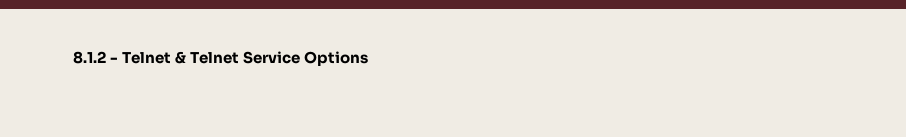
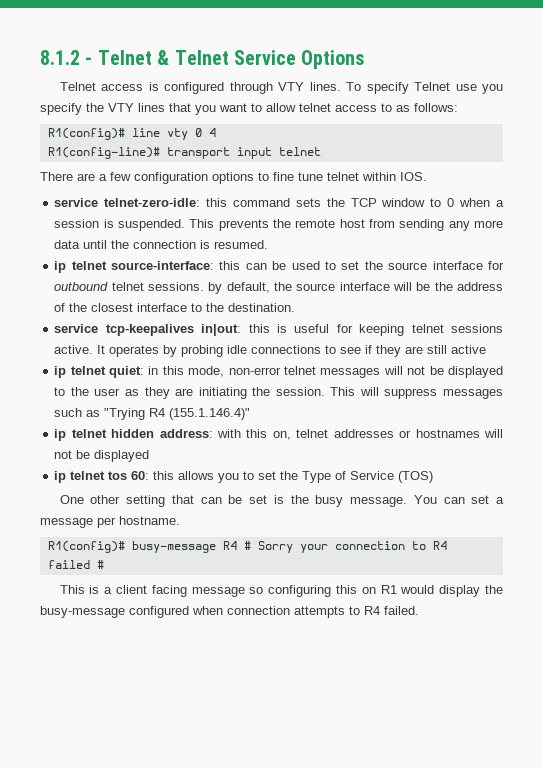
+ Telnet access is configured through VTY lines. To specify Telnet use you specify the VTY lines that you want to allow telnet access to as follows:
+ R1(config)# line vty 0 4
+ R1(config-line)# transport input telnet
+ There are a few configuration options to fine tune telnet within IOS.
+ service telnet-zero-idle: this command sets the TCP window to 0 when a session is suspended. This prevents the remote host from sending any more data until the connection is resumed.
+ ip telnet source-interface: this can be used to set the source interface for outbound telnet sessions. by default, the source interface will be the address of the closest interface to the destination.
+ service tcp-keepalives in|out: this is useful for keeping telnet sessions active. It operates by probing idle connections to see if they are still active
+ ip telnet quiet: in this mode, non-error telnet messages will not be displayed to the user as they are initiating the session. This will suppress messages such as "Trying R4 (155.1.146.4)"
+ ip telnet hidden address: with this on, telnet addresses or hostnames will not be displayed
+ ip telnet tos 60: this allows you to set the Type of Service (TOS)
+ One other setting that can be set is the busy message. You can set a message per hostname.
+ R1(config)# busy-message R4 # Sorry your connection to R4 failed #
+ This is a client facing message so configuring this on R1 would display the busy-message configured when connection attempts to R4 failed.

